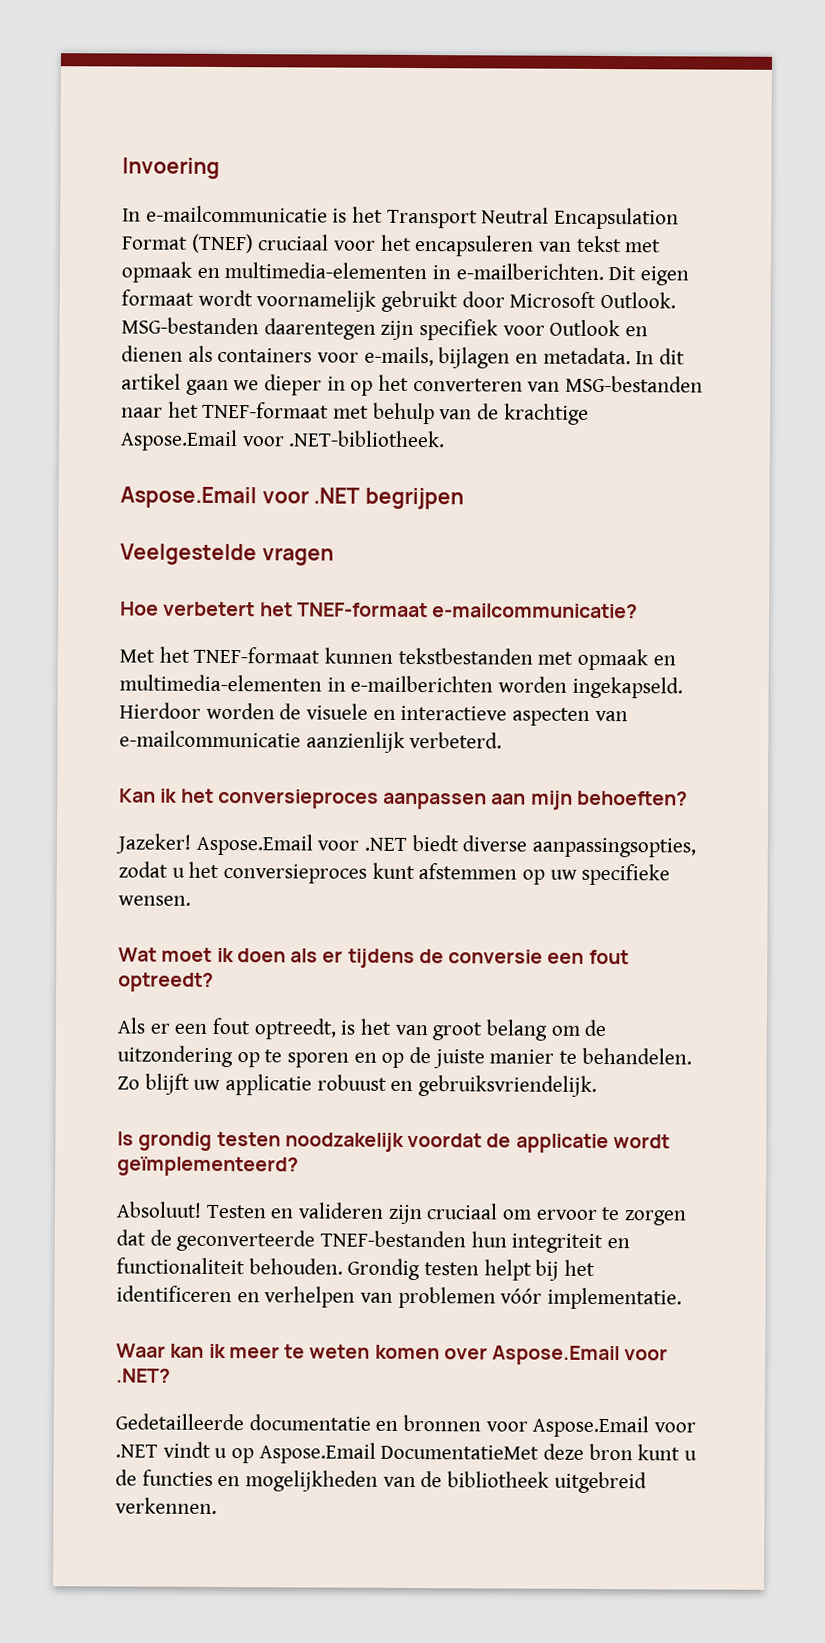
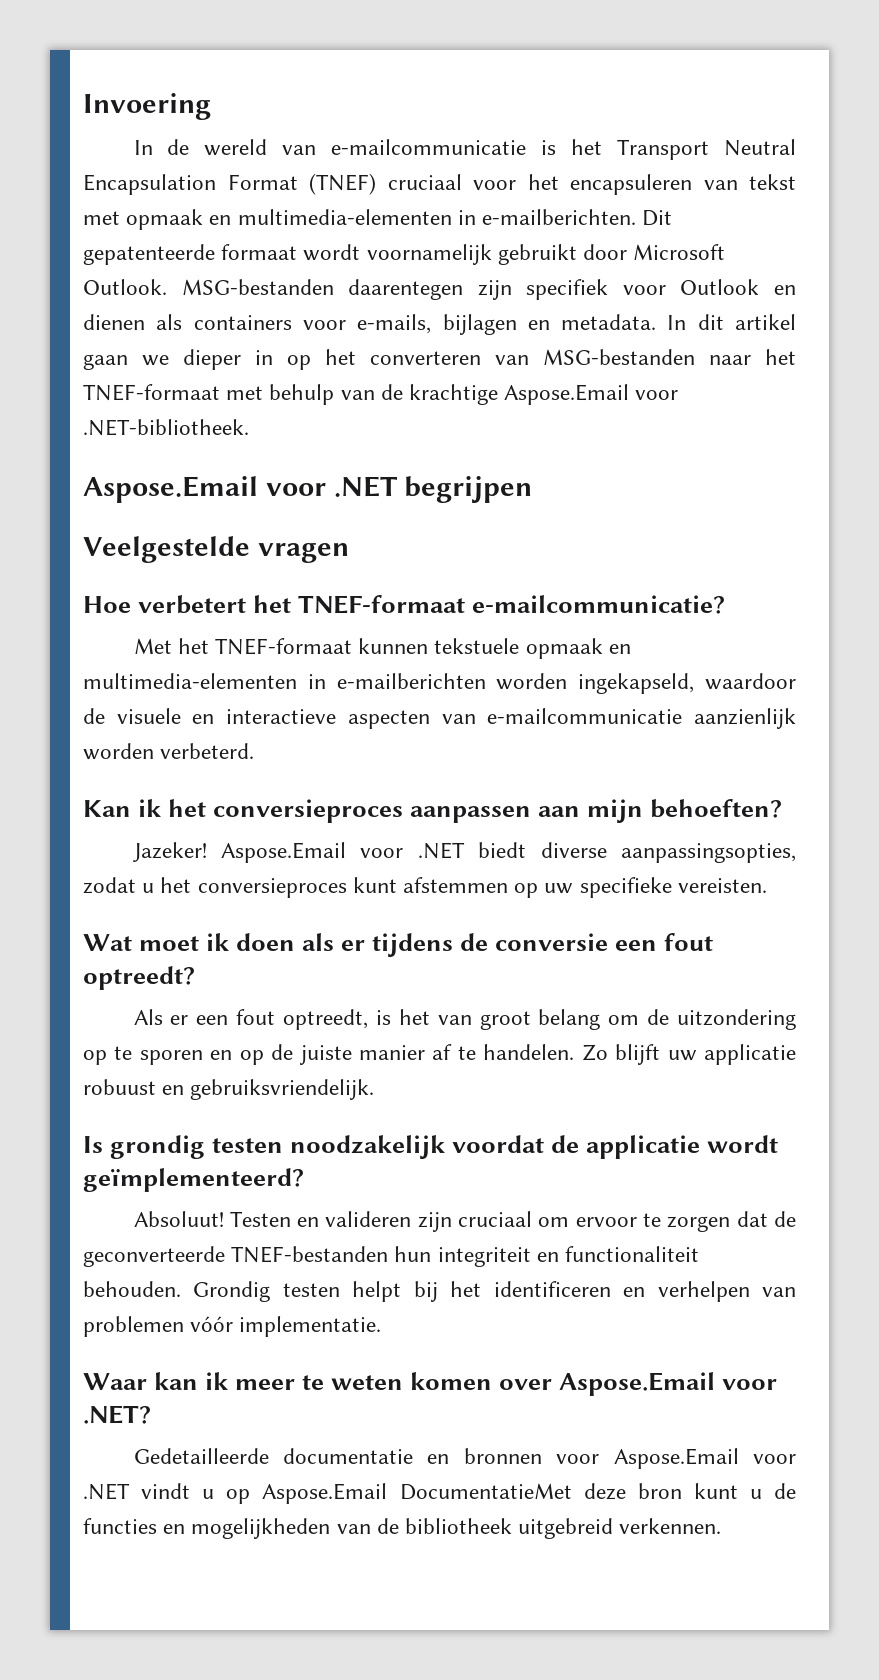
- In e-mailcommunicatie is het Transport Neutral Encapsulation Format (TNEF) cruciaal voor het encapsuleren van tekst met opmaak en multimedia-elementen in e-mailberichten.
+ In de wereld van e-mailcommunicatie is het Transport Neutral Encapsulation Format (TNEF) cruciaal voor het encapsuleren van tekst met opmaak en multimedia-elementen in e-mailberichten.
- Dit eigen formaat wordt voornamelijk gebruikt door Microsoft Outlook.
+ Dit gepatenteerde formaat wordt voornamelijk gebruikt door Microsoft Outlook.
- Met het TNEF-formaat kunnen tekstbestanden met opmaak en multimedia-elementen in e-mailberichten worden ingekapseld. Hierdoor worden de visuele en interactieve aspecten van e-mailcommunicatie aanzienlijk verbeterd.
+ Met het TNEF-formaat kunnen tekstuele opmaak en multimedia-elementen in e-mailberichten worden ingekapseld, waardoor de visuele en interactieve aspecten van e-mailcommunicatie aanzienlijk worden verbeterd.
- Aspose.Email voor .NET biedt diverse aanpassingsopties, zodat u het conversieproces kunt afstemmen op uw specifieke wensen.
+ Aspose.Email voor .NET biedt diverse aanpassingsopties, zodat u het conversieproces kunt afstemmen op uw specifieke vereisten.
- Als er een fout optreedt, is het van groot belang om de uitzondering op te sporen en op de juiste manier te behandelen.
+ Als er een fout optreedt, is het van groot belang om de uitzondering op te sporen en op de juiste manier af te handelen.

